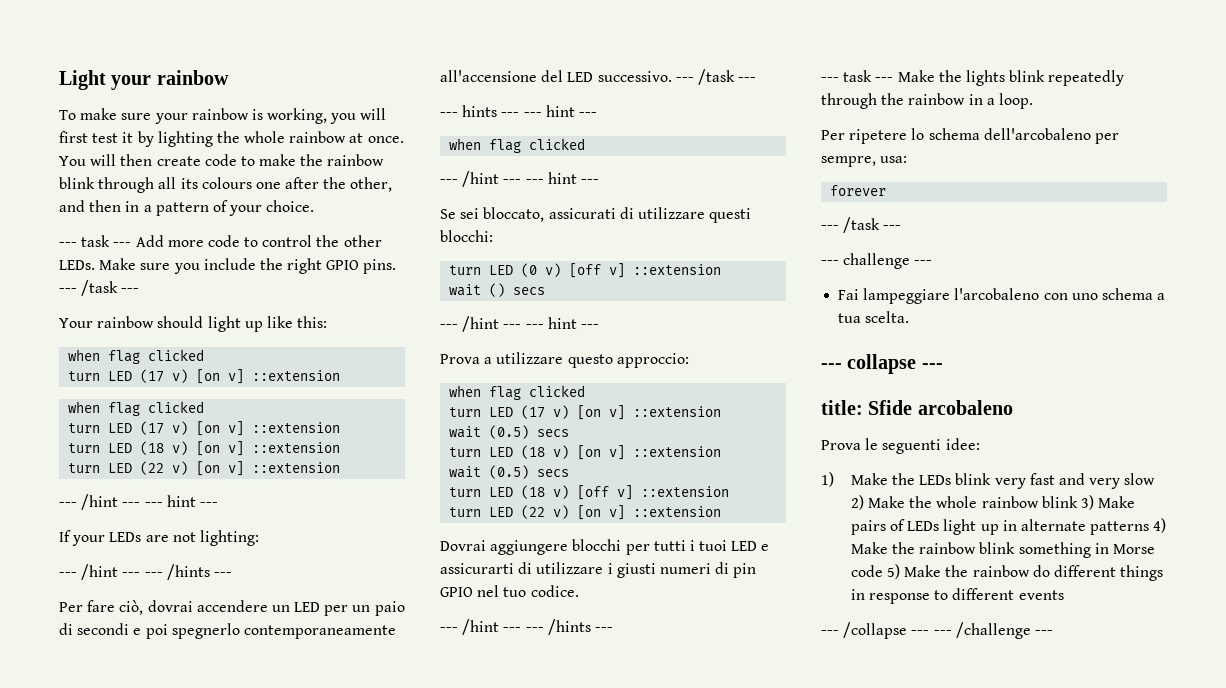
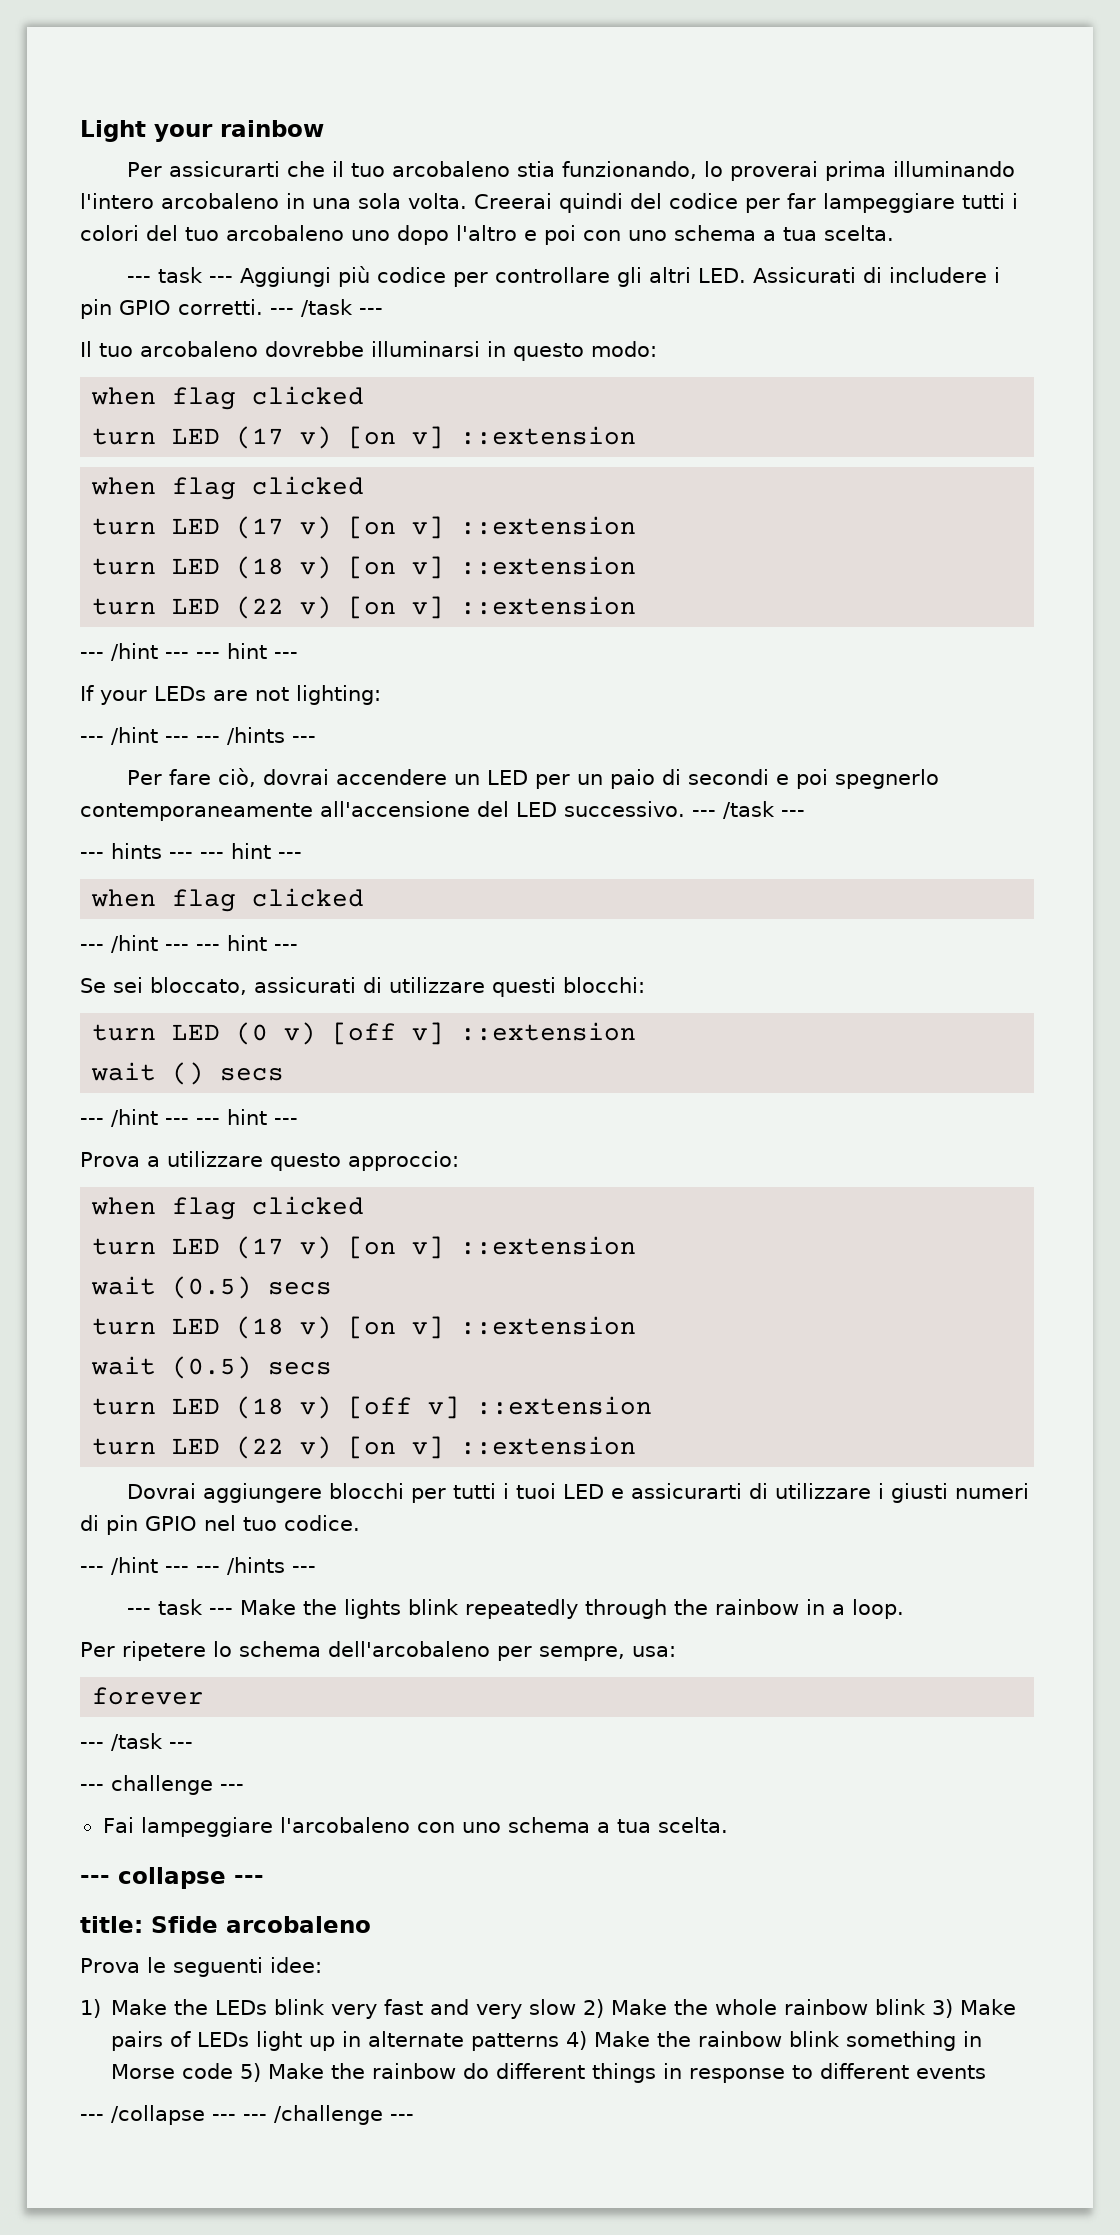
- To make sure your rainbow is working, you will first test it by lighting the whole rainbow at once. You will then create code to make the rainbow blink through all its colours one after the other, and then in a pattern of your choice.
- --- task --- Add more code to control the other LEDs. Make sure you include the right GPIO pins. --- /task ---
- Your rainbow should light up like this:
+ Per assicurarti che il tuo arcobaleno stia funzionando, lo proverai prima illuminando l'intero arcobaleno in una sola volta. Creerai quindi del codice per far lampeggiare tutti i colori del tuo arcobaleno uno dopo l'altro e poi con uno schema a tua scelta.
+ --- task --- Aggiungi più codice per controllare gli altri LED. Assicurati di includere i pin GPIO corretti. --- /task ---
+ Il tuo arcobaleno dovrebbe illuminarsi in questo modo:

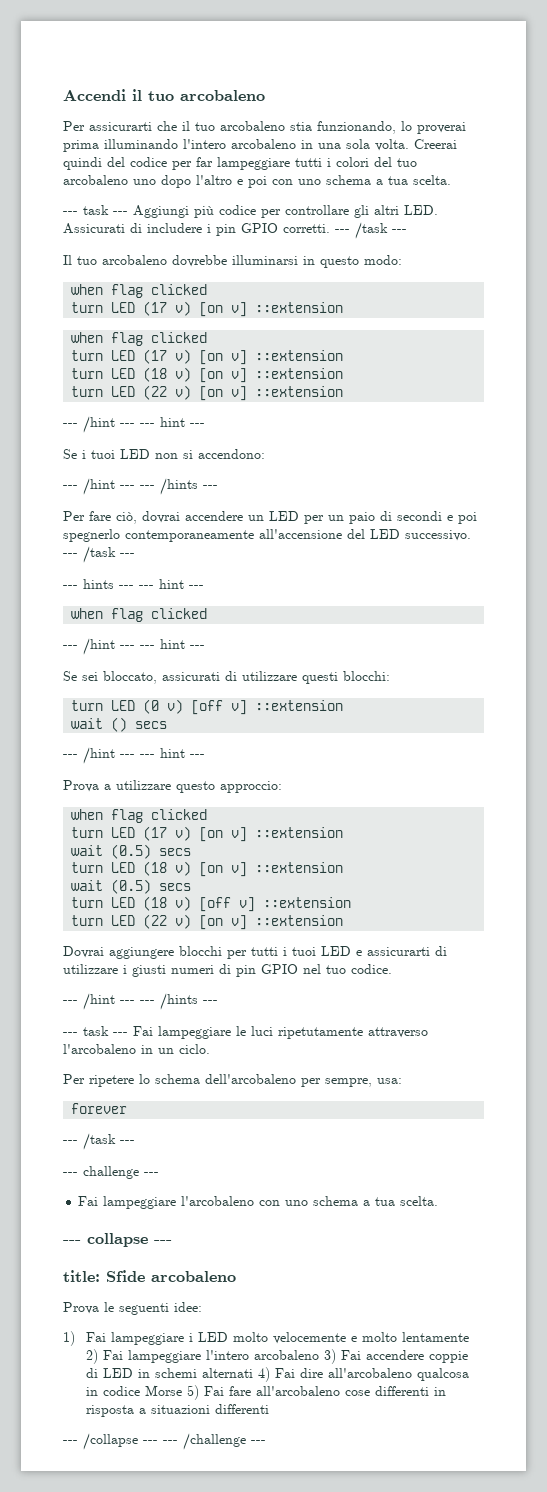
- Light your rainbow
+ Accendi il tuo arcobaleno
- If your LEDs are not lighting:
+ Se i tuoi LED non si accendono:
- --- task --- Make the lights blink repeatedly through the rainbow in a loop.
+ --- task --- Fai lampeggiare le luci ripetutamente attraverso l'arcobaleno in un ciclo.
- 1) Make the LEDs blink very fast and very slow 2) Make the whole rainbow blink 3) Make pairs of LEDs light up in alternate patterns 4) Make the rainbow blink something in Morse code 5) Make the rainbow do different things in response to different events
+ 1) Fai lampeggiare i LED molto velocemente e molto lentamente 2) Fai lampeggiare l'intero arcobaleno 3) Fai accendere coppie di LED in schemi alternati 4) Fai dire all'arcobaleno qualcosa in codice Morse 5) Fai fare all'arcobaleno cose differenti in risposta a situazioni differenti

